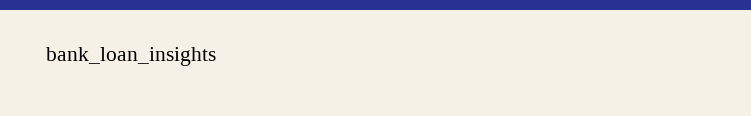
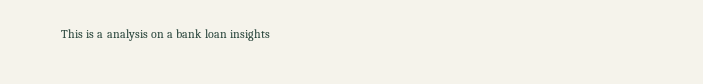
- bank_loan_insights
+ This is a analysis on a bank loan insights

